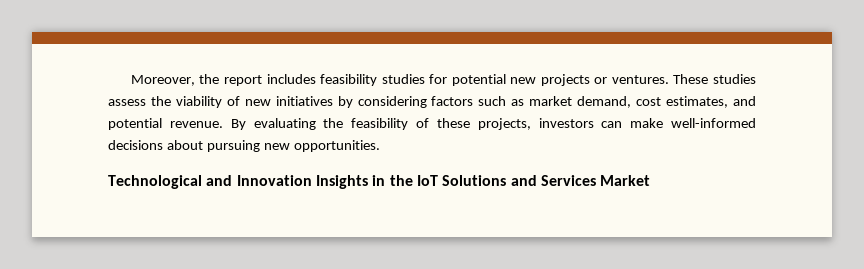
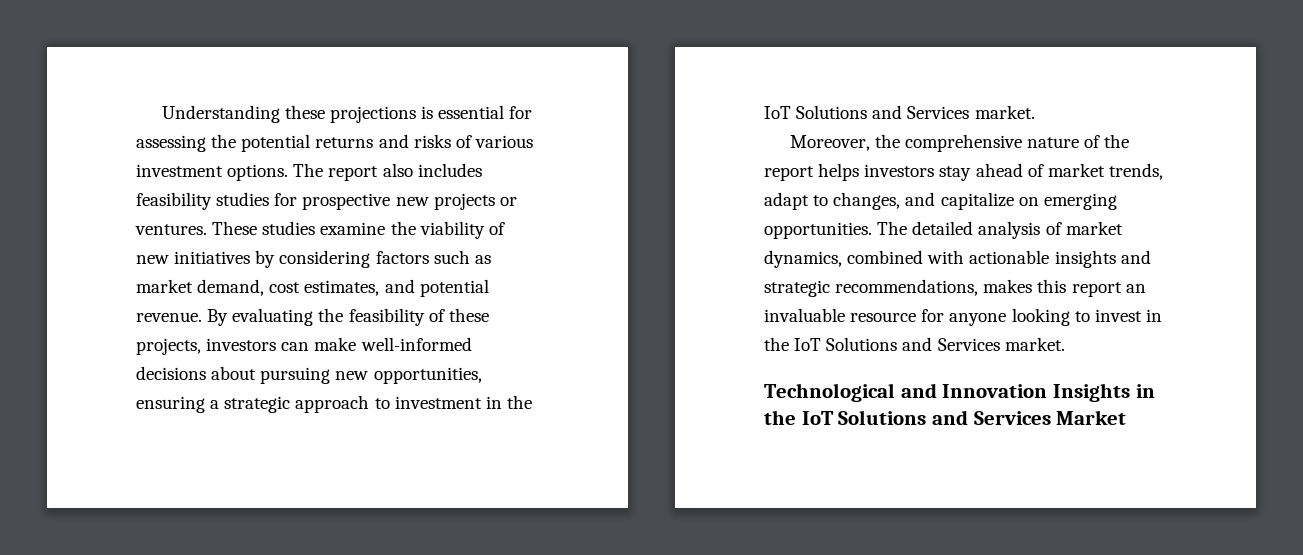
- Moreover, the report includes feasibility studies for potential new projects or ventures.
+ Understanding these projections is essential for assessing the potential returns and risks of various investment options. The report also includes feasibility studies for prospective new projects or ventures.
- These studies assess the viability of new initiatives by considering factors such as market demand, cost estimates, and potential revenue.
+ These studies examine the viability of new initiatives by considering factors such as market demand, cost estimates, and potential revenue.
- By evaluating the feasibility of these projects, investors can make well-informed decisions about pursuing new opportunities.
+ By evaluating the feasibility of these projects, investors can make well-informed decisions about pursuing new opportunities, ensuring a strategic approach to investment in the IoT Solutions and Services market.
+ Moreover, the comprehensive nature of the report helps investors stay ahead of market trends, adapt to changes, and capitalize on emerging opportunities. The detailed analysis of market dynamics, combined with actionable insights and strategic recommendations, makes this report an invaluable resource for anyone looking to invest in the IoT Solutions and Services market.

